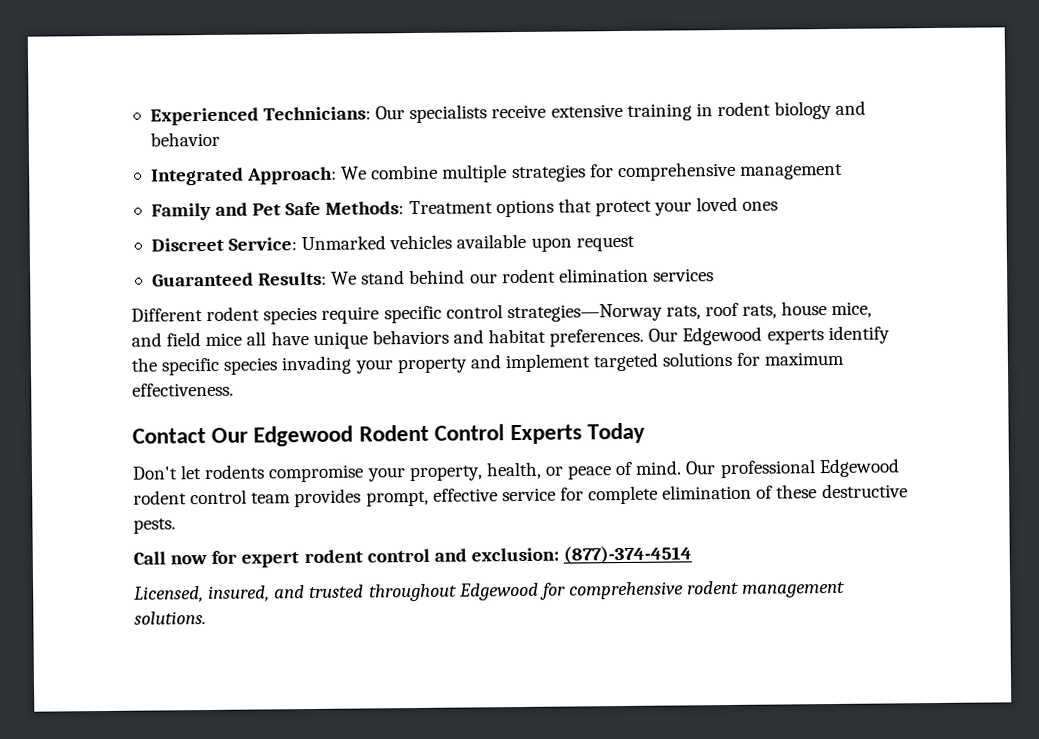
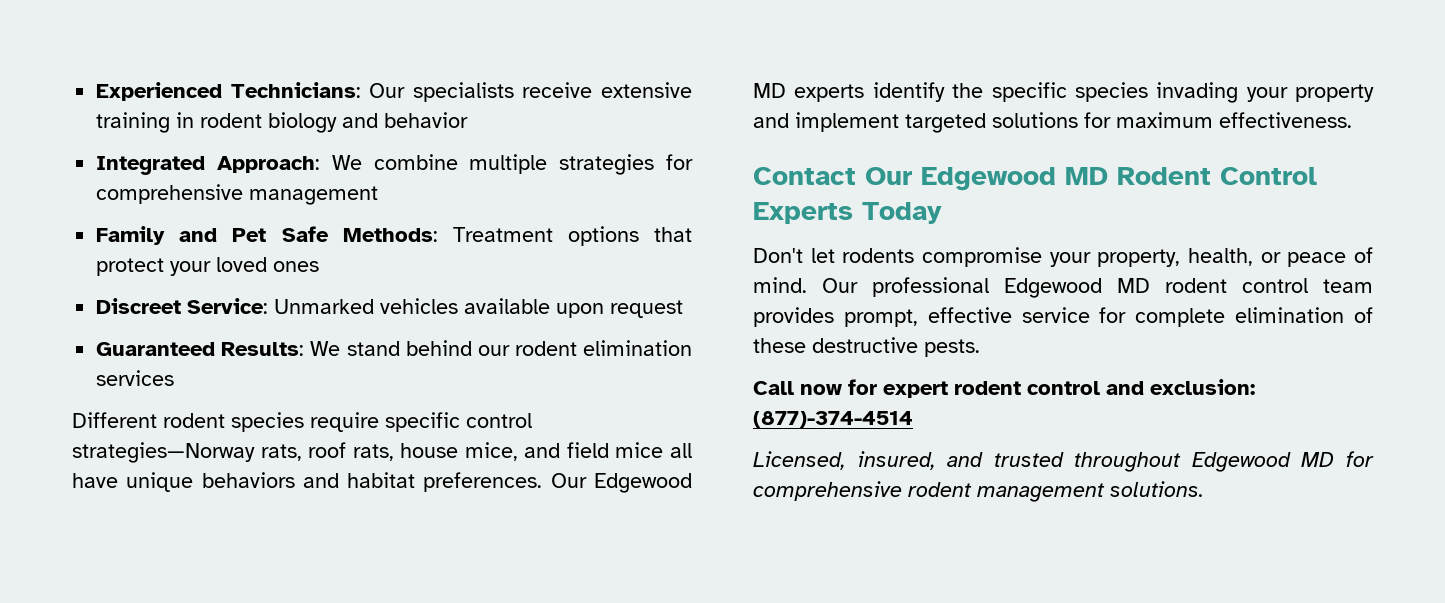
- Our Edgewood experts identify the specific species invading your property and implement targeted solutions for maximum effectiveness.
+ Our Edgewood MD experts identify the specific species invading your property and implement targeted solutions for maximum effectiveness.
- Contact Our Edgewood Rodent Control Experts Today
+ Contact Our Edgewood MD Rodent Control Experts Today
- Our professional Edgewood rodent control team provides prompt, effective service for complete elimination of these destructive pests.
+ Our professional Edgewood MD rodent control team provides prompt, effective service for complete elimination of these destructive pests.
- Licensed, insured, and trusted throughout Edgewood for comprehensive rodent management solutions.
+ Licensed, insured, and trusted throughout Edgewood MD for comprehensive rodent management solutions.

